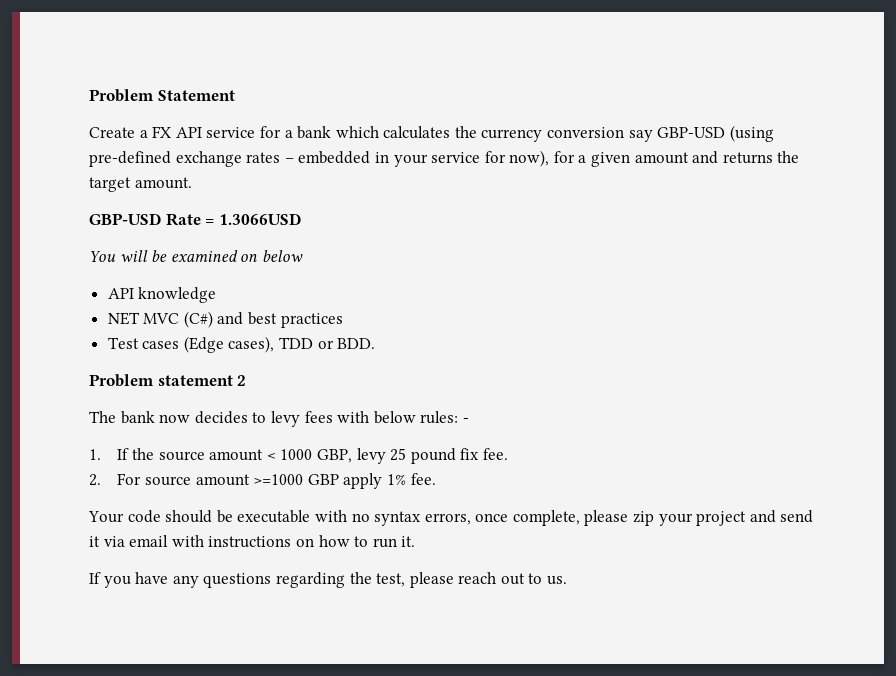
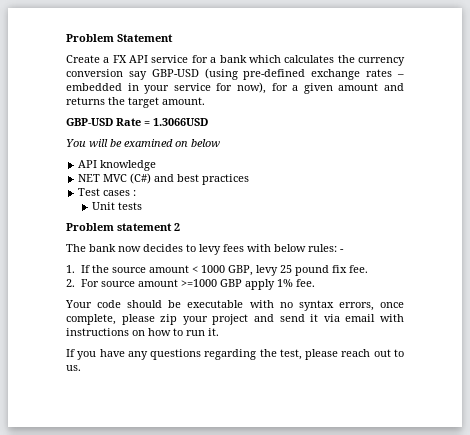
- Test cases (Edge cases), TDD or BDD.
+ Test cases :
+ Unit tests

